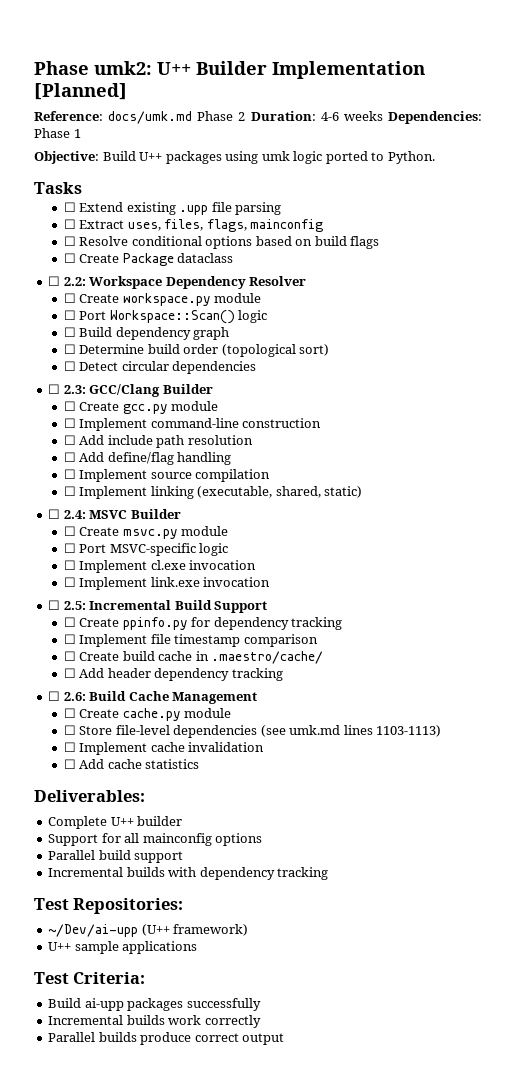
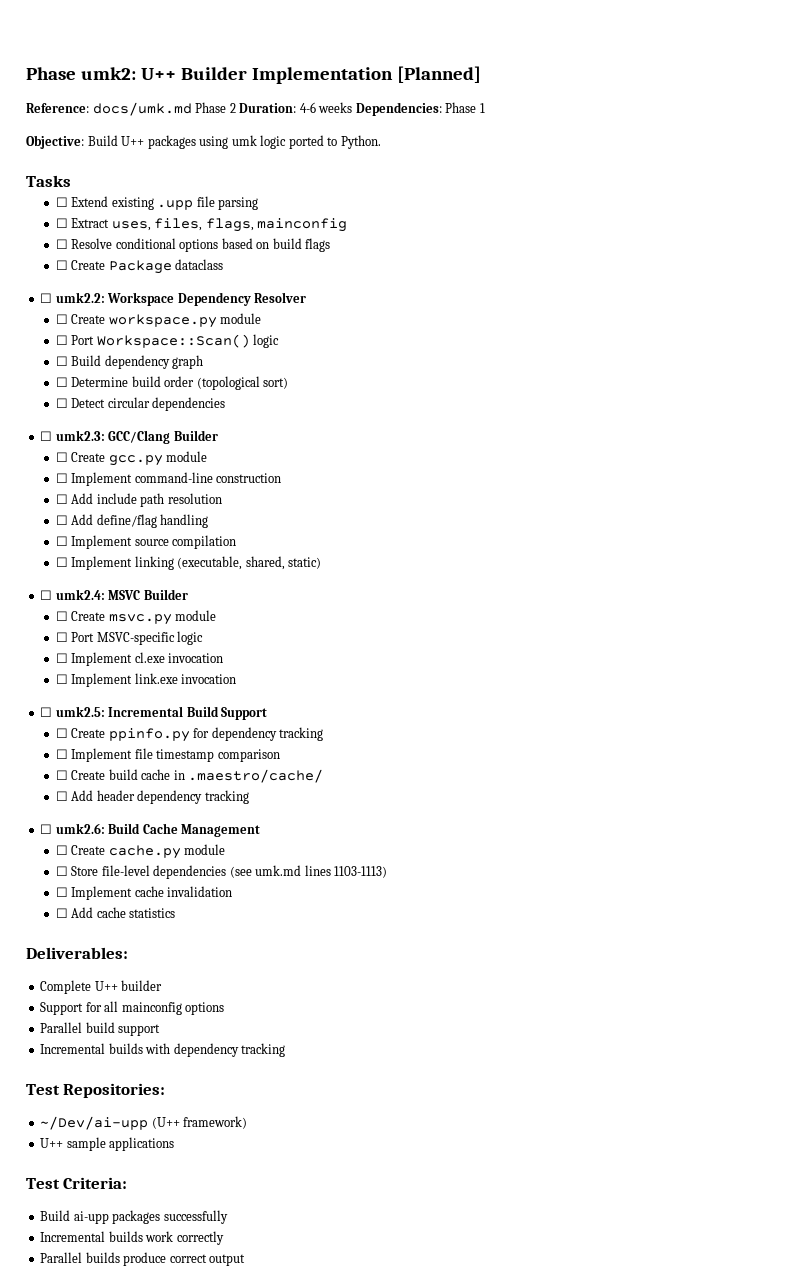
- ☐ 2.2: Workspace Dependency Resolver
+ ☐ umk2.2: Workspace Dependency Resolver
- ☐ 2.3: GCC/Clang Builder
+ ☐ umk2.3: GCC/Clang Builder
- ☐ 2.4: MSVC Builder
+ ☐ umk2.4: MSVC Builder
- ☐ 2.5: Incremental Build Support
+ ☐ umk2.5: Incremental Build Support
- ☐ 2.6: Build Cache Management
+ ☐ umk2.6: Build Cache Management

